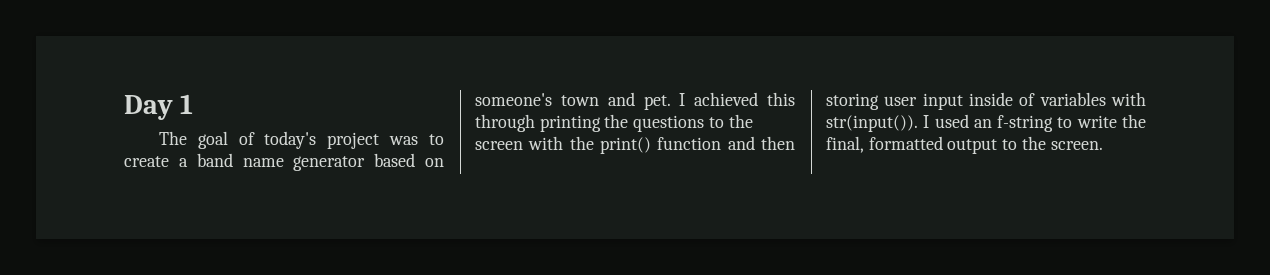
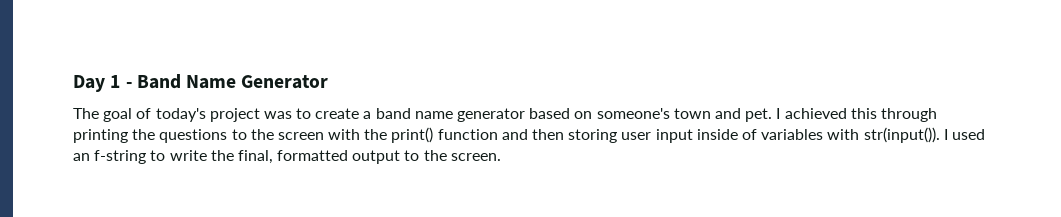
- Day 1
+ Day 1 - Band Name Generator

